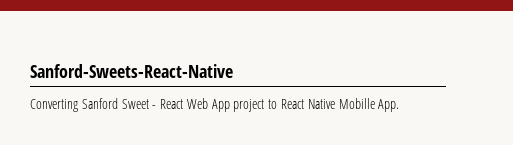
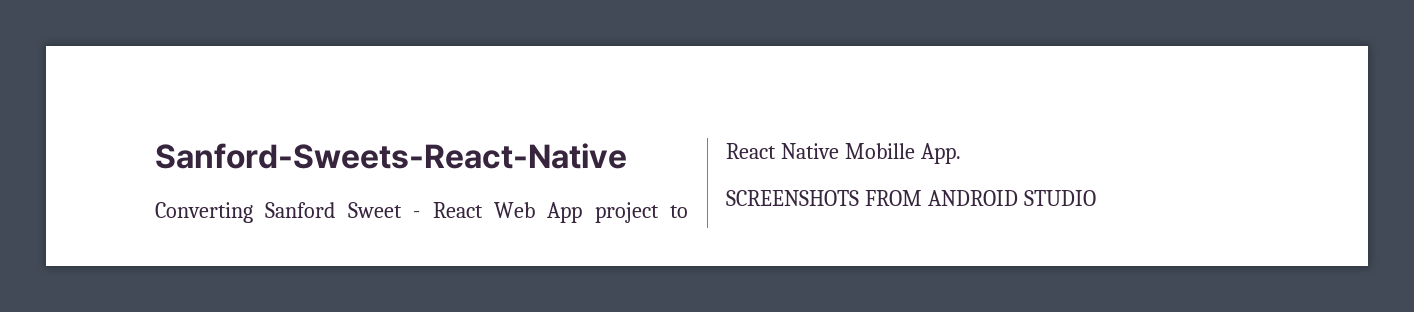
+ SCREENSHOTS FROM ANDROID STUDIO

